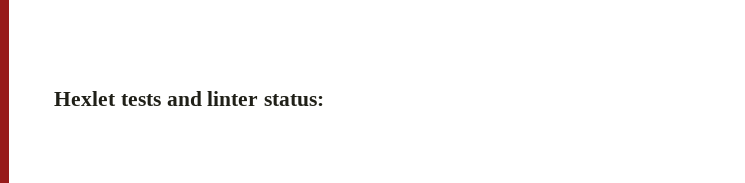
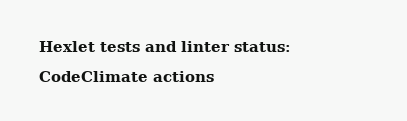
+ CodeClimate actions

